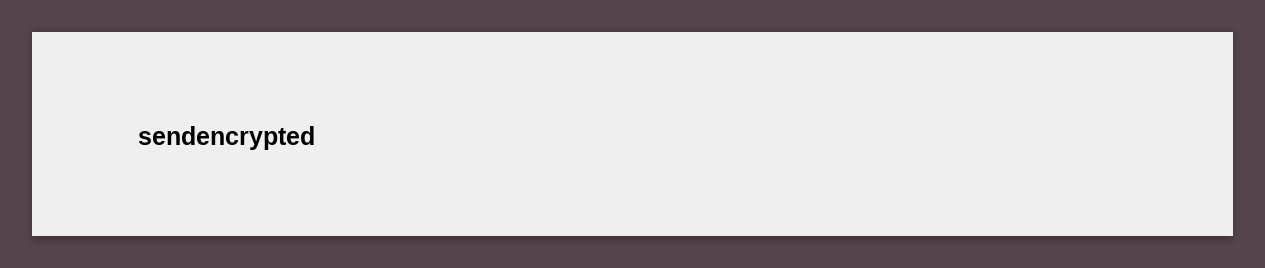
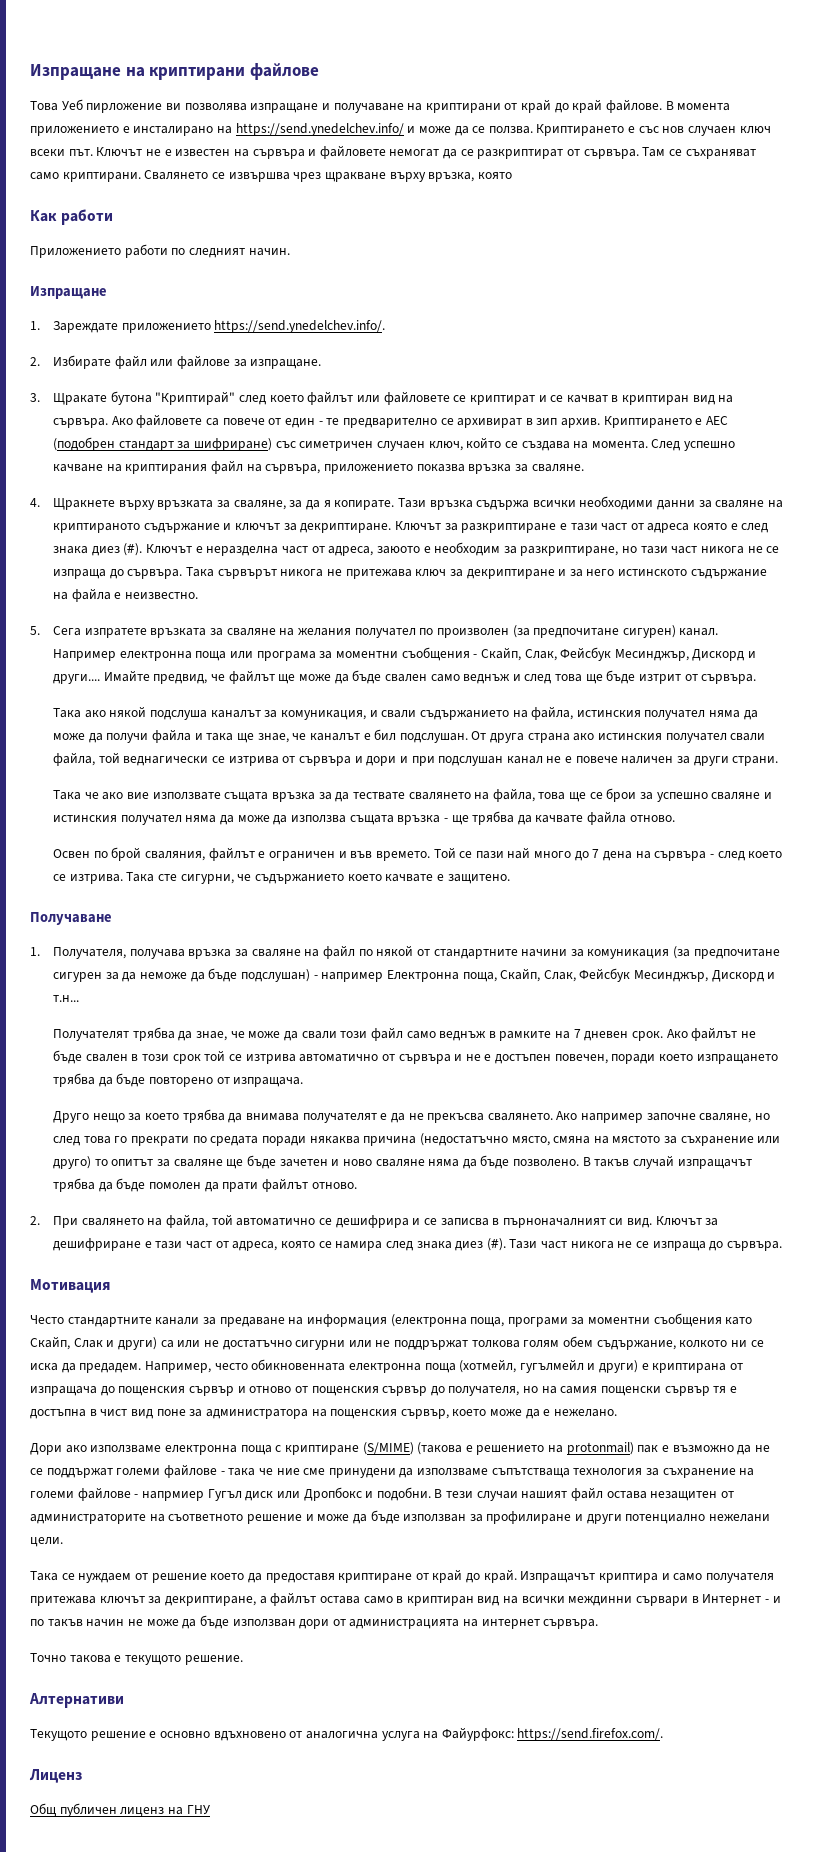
- sendencrypted
+ Изпращане на криптирани файлове
+ Това Уеб пирложение ви позволява изпращане и получаване на криптирани от край до край файлове. В момента приложението е инсталирано на https://send.ynedelchev.info/ и може да се ползва. Криптирането е със нов случаен ключ всеки път. Ключът не е известен на сървъра и файловете немогат да се разкриптират от сървъра. Там се съхраняват само криптирани. Свалянето се извършва чрез щракване върху връзка, която
+ Как работи
+ Приложението работи по следният начин.
+ Изпращане
+ 1. Зареждате приложението https://send.ynedelchev.info/.
+ 2. Избирате файл или файлове за изпращане.
+ 3. Щракате бутона "Криптирай" след което файлът или файловете се криптират и се качват в криптиран вид на сървъра. Ако файловете са повече от един - те предварително се архивират в зип архив. Криптирането е АЕС (подобрен стандарт за шифриране) със симетричен случаен ключ, който се създава на момента. След успешно качване на криптирания файл на сървъра, приложението показва връзка за сваляне.
+ 4. Щракнете върху връзката за сваляне, за да я копирате. Тази връзка съдържа всички необходими данни за сваляне на криптираното съдържание и ключът за декриптиране. Ключът за разкриптиране е тази част от адреса която е след знака диез (#). Ключът е неразделна част от адреса, заюото е необходим за разкриптиране, но тази част никога не се изпраща до сървъра. Така сървърът никога не притежава ключ за декриптиране и за него истинското съдържание на файла е неизвестно.
+ 5. Сега изпратете връзката за сваляне на желания получател по произволен (за предпочитане сигурен) канал. Например електронна поща или програма за моментни съобщения - Скайп, Слак, Фейсбук Месинджър, Дискорд и други.... Имайте предвид, че файлът ще може да бъде свален само веднъж и след това ще бъде изтрит от сървъра.
+ Така ако някой подслуша каналът за комуникация, и свали съдържанието на файла, истинския получател няма да може да получи файла и така ще знае, че каналът е бил подслушан. От друга страна ако истинския получател свали файла, той веднагически се изтрива от сървъра и дори и при подслушан канал не е повече наличен за други страни.
+ Така че ако вие използвате същата връзка за да тествате свалянето на файла, това ще се брои за успешно сваляне и истинския получател няма да може да използва същата връзка - ще трябва да качвате файла отново.
+ Освен по брой сваляния, файлът е ограничен и във времето. Той се пази най много до 7 дена на сървъра - след което се изтрива. Така сте сигурни, че съдържанието което качвате е защитено.
+ Получаване
+ 1. Получателя, получава връзка за сваляне на файл по някой от стандартните начини за комуникация (за предпочитане сигурен за да неможе да бъде подслушан) - например Електронна поща, Скайп, Слак, Фейсбук Месинджър, Дискорд и т.н...
+ Получателят трябва да знае, че може да свали този файл само веднъж в рамките на 7 дневен срок. Ако файлът не бъде свален в този срок той се изтрива автоматично от сървъра и не е достъпен повечен, поради което изпращането трябва да бъде повторено от изпращача.
+ Друго нещо за което трябва да внимава получателят е да не прекъсва свалянето. Ако например започне сваляне, но след това го прекрати по средата поради някаква причина (недостатъчно място, смяна на мястото за съхранение или друго) то опитът за сваляне ще бъде зачетен и ново сваляне няма да бъде позволено. В такъв случай изпращачът трябва да бъде помолен да прати файлът отново.
+ 2. При свалянето на файла, той автоматично се дешифрира и се записва в пърноначалният си вид. Ключът за дешифриране е тази част от адреса, която се намира след знака диез (#). Тази част никога не се изпраща до сървъра.
+ Мотивация
+ Често стандартните канали за предаване на информация (електронна поща, програми за моментни съобщения като Скайп, Слак и други) са или не достатъчно сигурни или не поддрържат толкова голям обем съдържание, колкото ни се иска да предадем. Например, често обикновенната електронна поща (хотмейл, гугълмейл и други) е криптирана от изпращача до пощенския сървър и отново от пощенския сървър до получателя, но на самия пощенски сървър тя е достъпна в чист вид поне за администратора на пощенския сървър, което може да е нежелано.
+ Дори ако използваме електронна поща с криптиране (S/MIME) (такова е решението на protonmail) пак е възможно да не се поддържат големи файлове - така че ние сме принудени да използваме съпътстваща технология за съхранение на големи файлове - напрмиер Гугъл диск или Дропбокс и подобни. В тези случаи нашият файл остава незащитен от администраторите на съответното решение и може да бъде използван за профилиране и други потенциално нежелани цели.
+ Така се нуждаем от решение което да предоставя криптиране от край до край. Изпращачът криптира и само получателя притежава ключът за декриптиране, а файлът остава само в криптиран вид на всички междинни сървари в Интернет - и по такъв начин не може да бъде използван дори от администрацията на интернет сървъра.
+ Точно такова е текущото решение.
+ Алтернативи
+ Текущото решение е основно вдъхновено от аналогична услуга на Файурфокс: https://send.firefox.com/.
+ Лиценз
+ Общ публичен лиценз на ГНУ

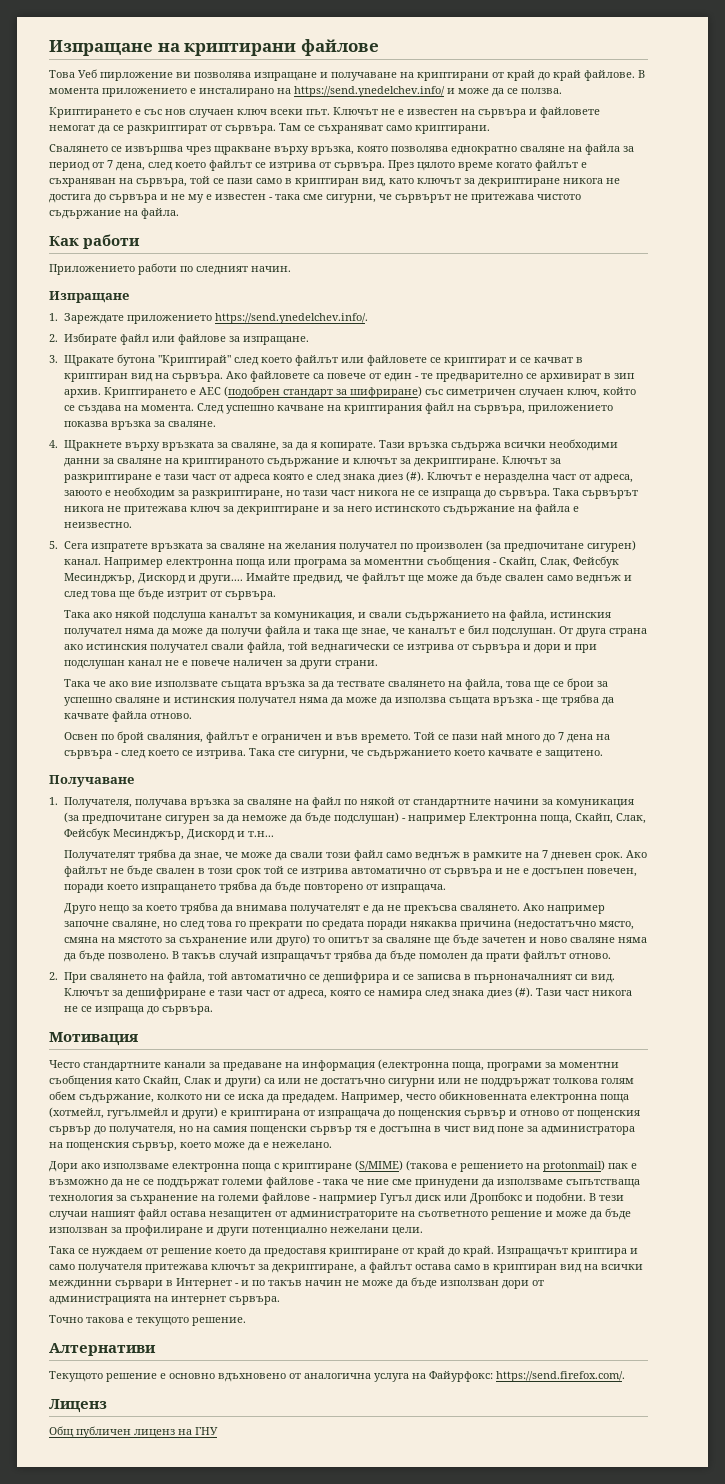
- В момента приложението е инсталирано на https://send.ynedelchev.info/ и може да се ползва. Криптирането е със нов случаен ключ всеки път.
+ В момента приложението е инсталирано на https://send.ynedelchev.info/ и може да се ползва.
+ Криптирането е със нов случаен ключ всеки път.
- Там се съхраняват само криптирани. Свалянето се извършва чрез щракване върху връзка, която
+ Там се съхраняват само криптирани.
+ Свалянето се извършва чрез щракване върху връзка, която позволява еднократно сваляне на файла за период от 7 дена, след което файлът се изтрива от сървъра. През цялото време когато файлът е съхраняван на сървъра, той се пази само в криптиран вид, като ключът за декриптиране никога не достига до сървъра и не му е известен - така сме сигурни, че сървърът не притежава чистото съдържание на файла.

